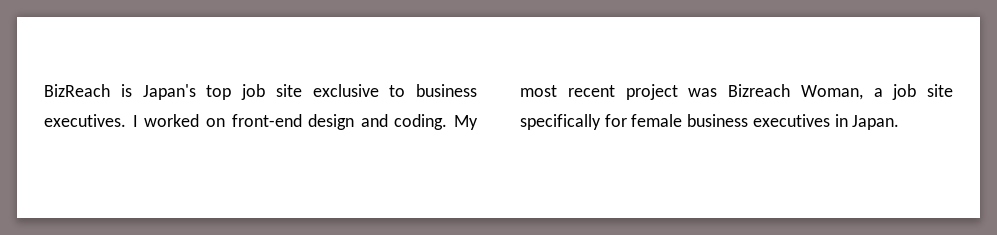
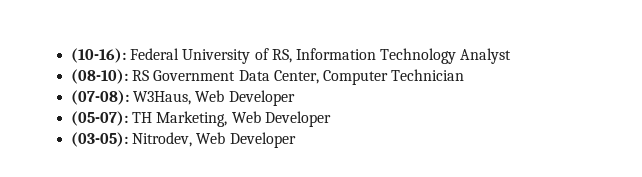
- BizReach is Japan's top job site exclusive to business executives. I worked on front-end design and coding. My most recent project was Bizreach Woman, a job site specifically for female business executives in Japan.
+ (10-16): Federal University of RS, Information Technology Analyst
+ (08-10): RS Government Data Center, Computer Technician
+ (07-08): W3Haus, Web Developer
+ (05-07): TH Marketing, Web Developer
+ (03-05): Nitrodev, Web Developer

